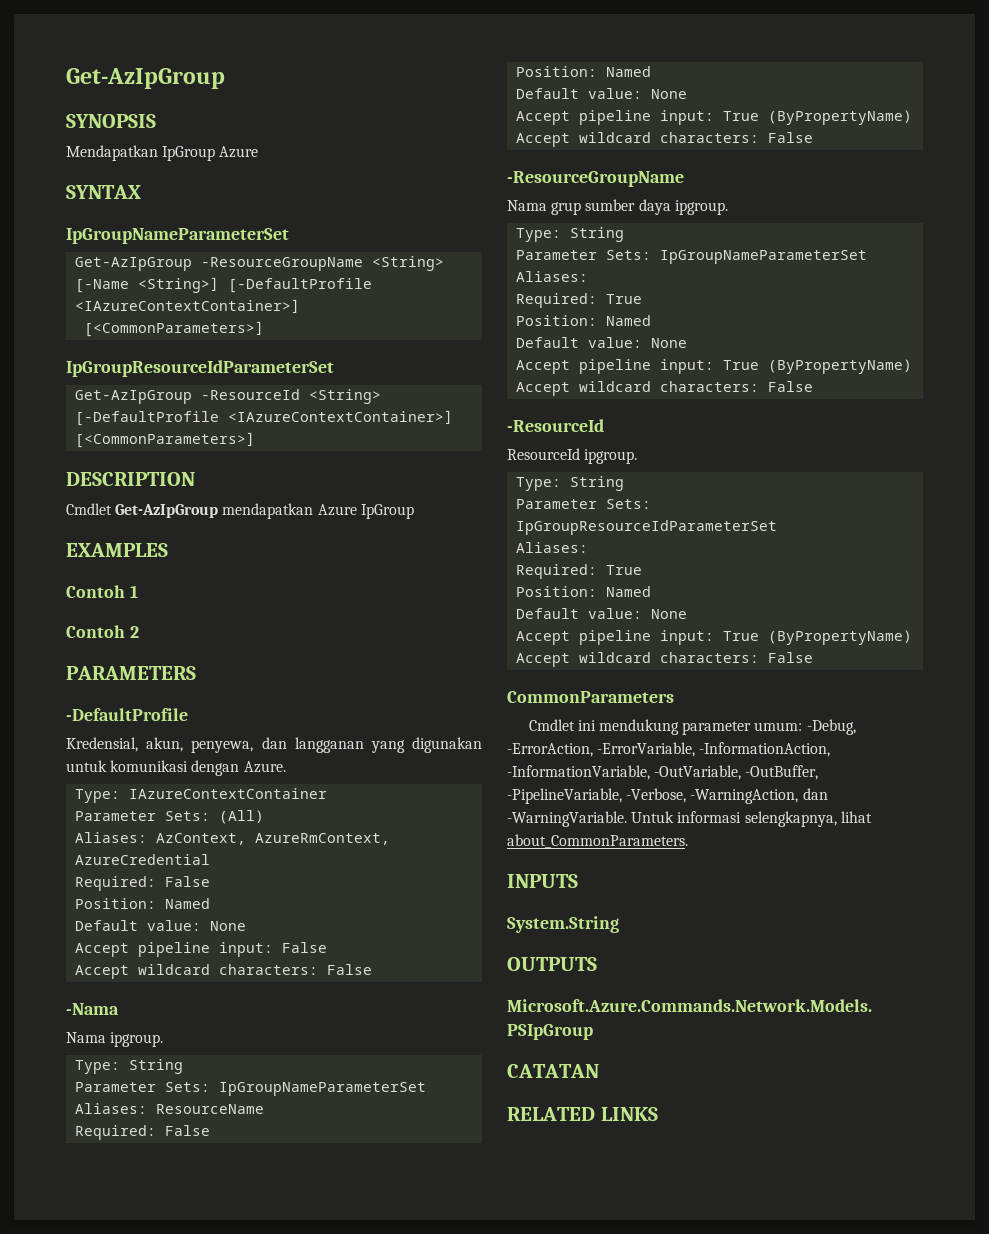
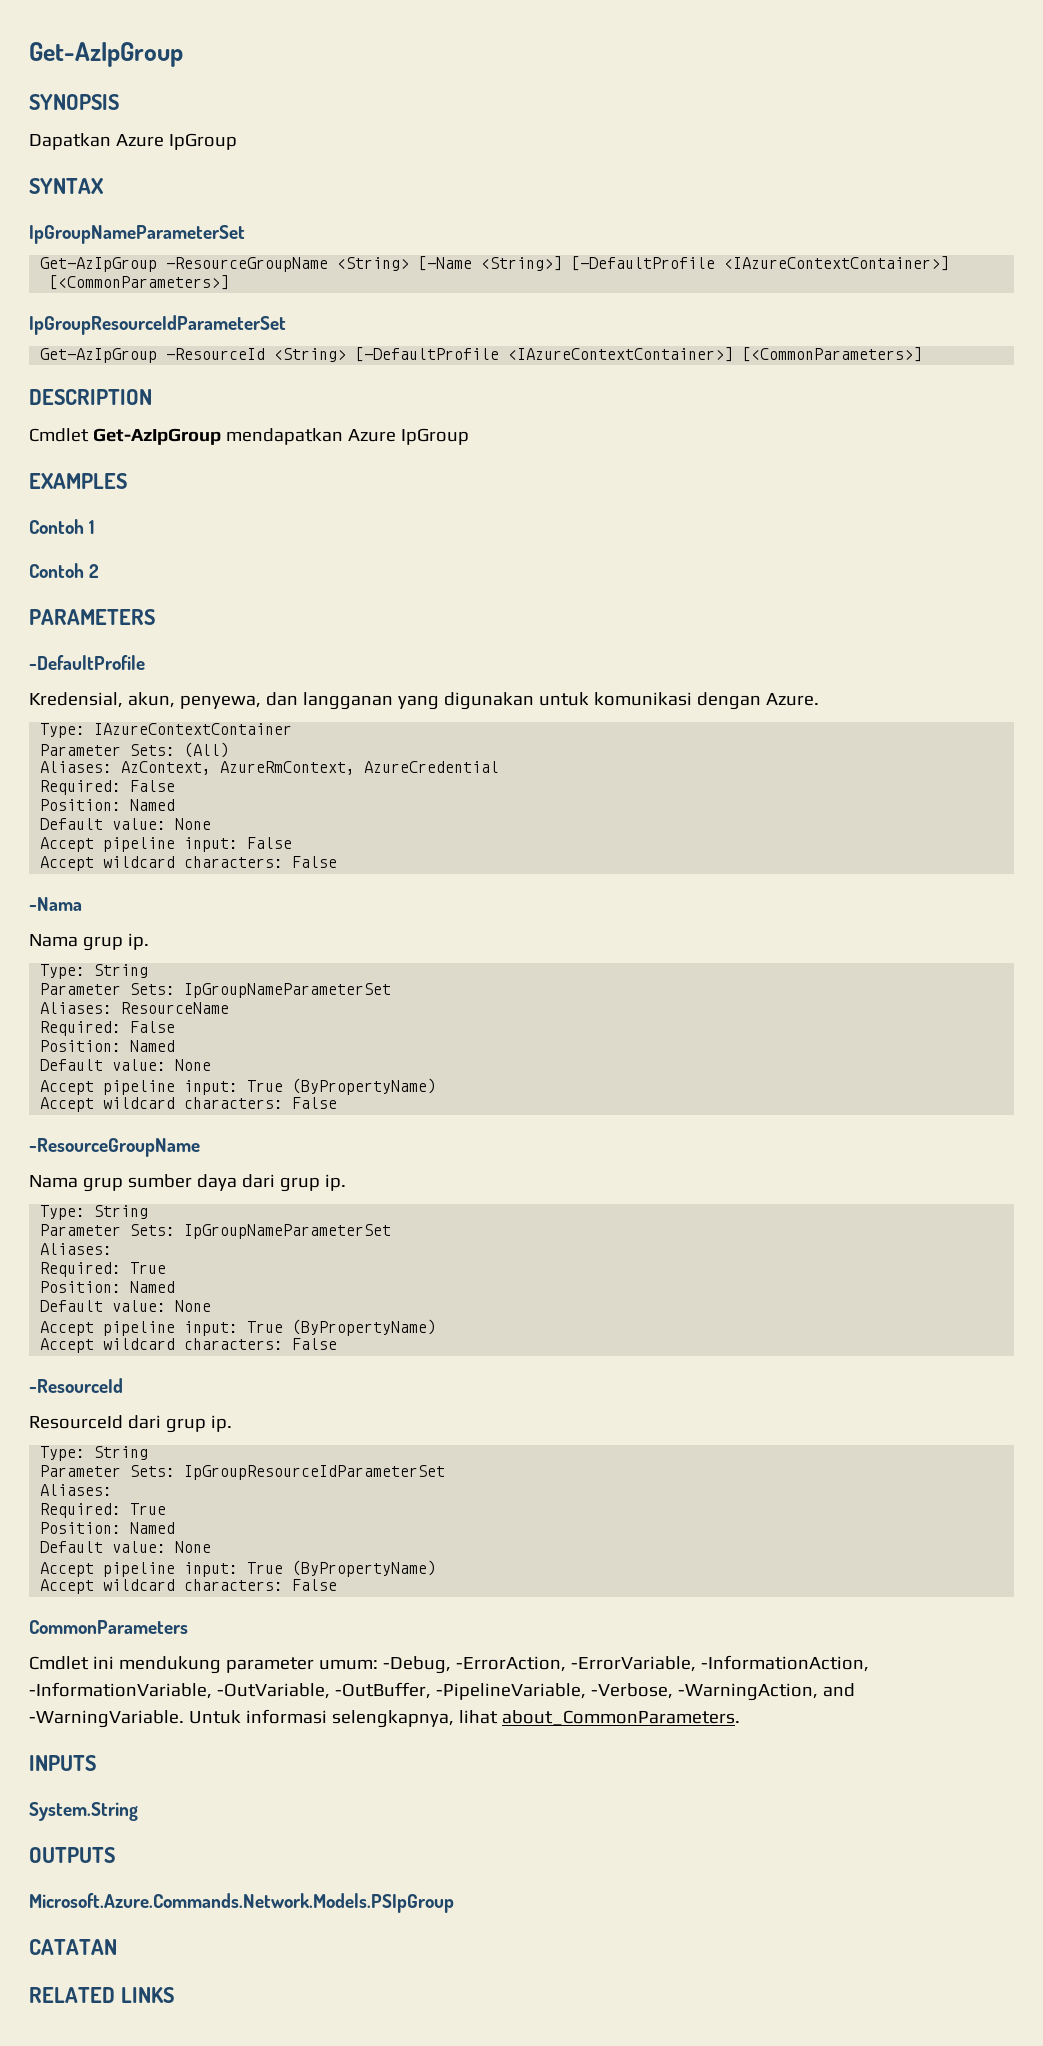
- Mendapatkan IpGroup Azure
+ Dapatkan Azure IpGroup
- Nama ipgroup.
+ Nama grup ip.
- Nama grup sumber daya ipgroup.
+ Nama grup sumber daya dari grup ip.
- ResourceId ipgroup.
+ ResourceId dari grup ip.
- Cmdlet ini mendukung parameter umum: -Debug, -ErrorAction, -ErrorVariable, -InformationAction, -InformationVariable, -OutVariable, -OutBuffer, -PipelineVariable, -Verbose, -WarningAction, dan -WarningVariable.
+ Cmdlet ini mendukung parameter umum: -Debug, -ErrorAction, -ErrorVariable, -InformationAction, -InformationVariable, -OutVariable, -OutBuffer, -PipelineVariable, -Verbose, -WarningAction, and -WarningVariable.

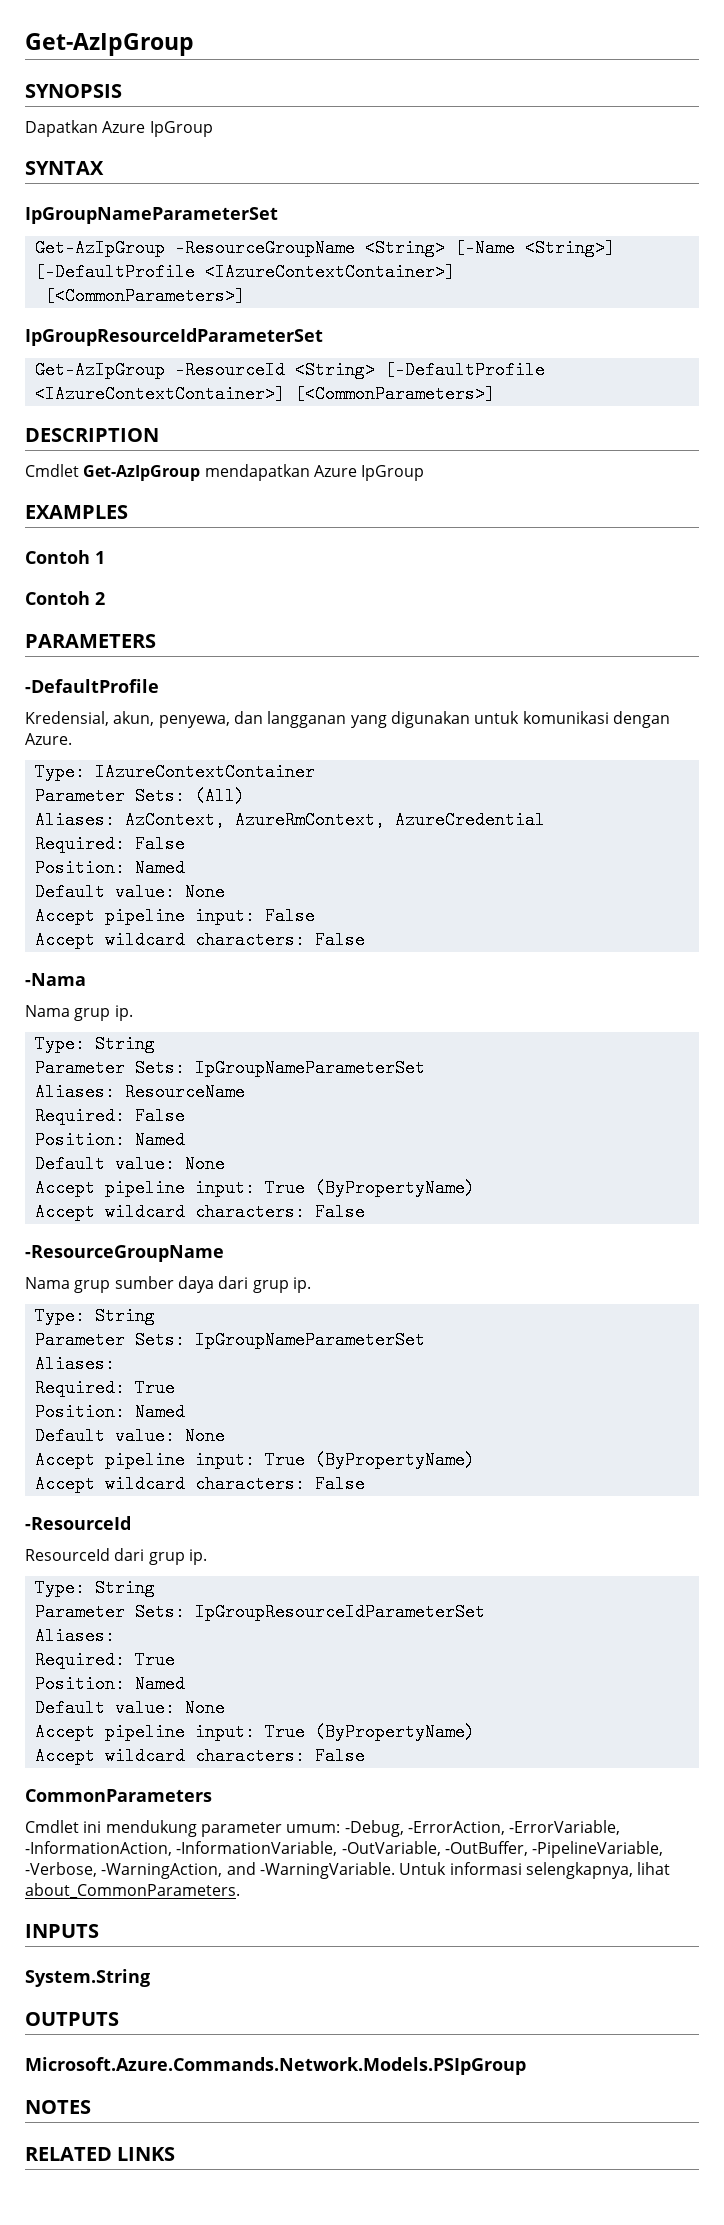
- CATATAN
+ NOTES

